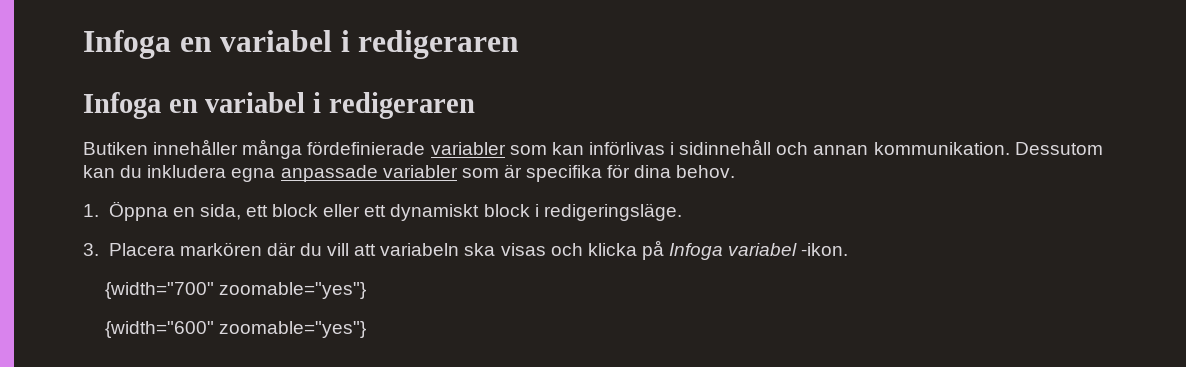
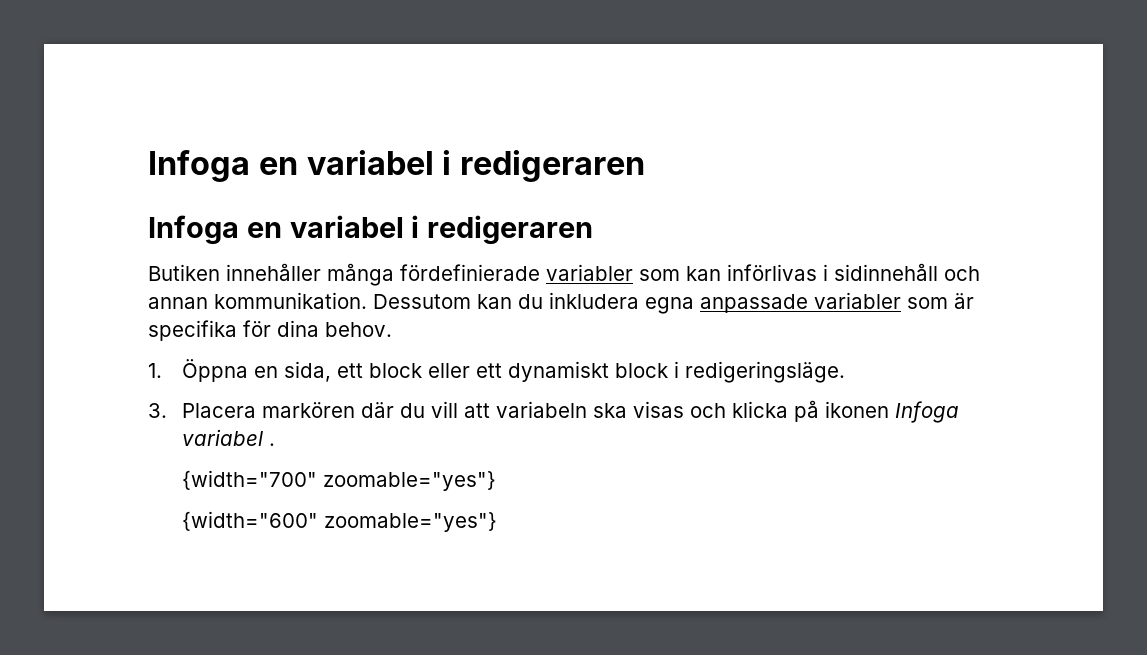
- 3. Placera markören där du vill att variabeln ska visas och klicka på Infoga variabel -ikon.
+ 3. Placera markören där du vill att variabeln ska visas och klicka på ikonen Infoga variabel .

